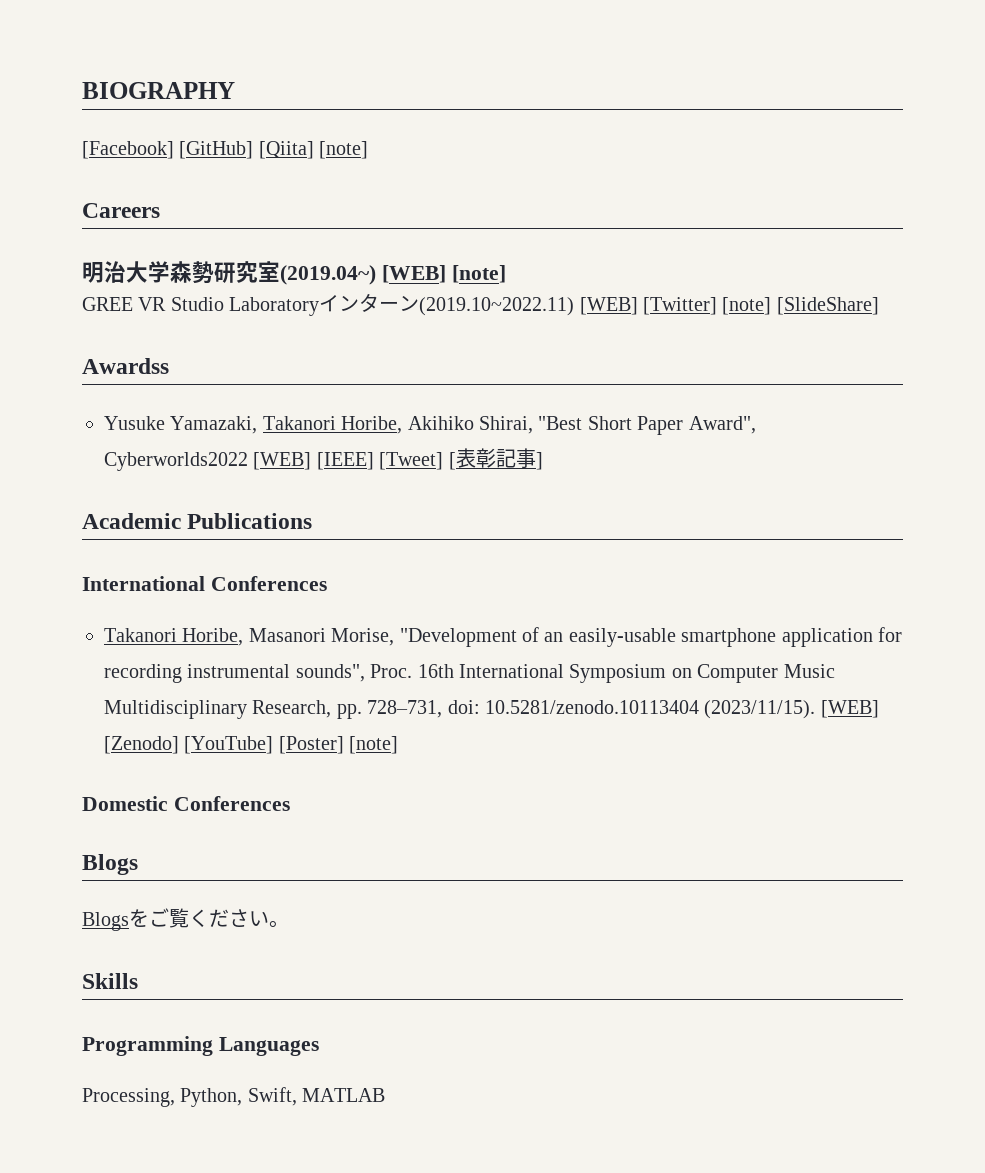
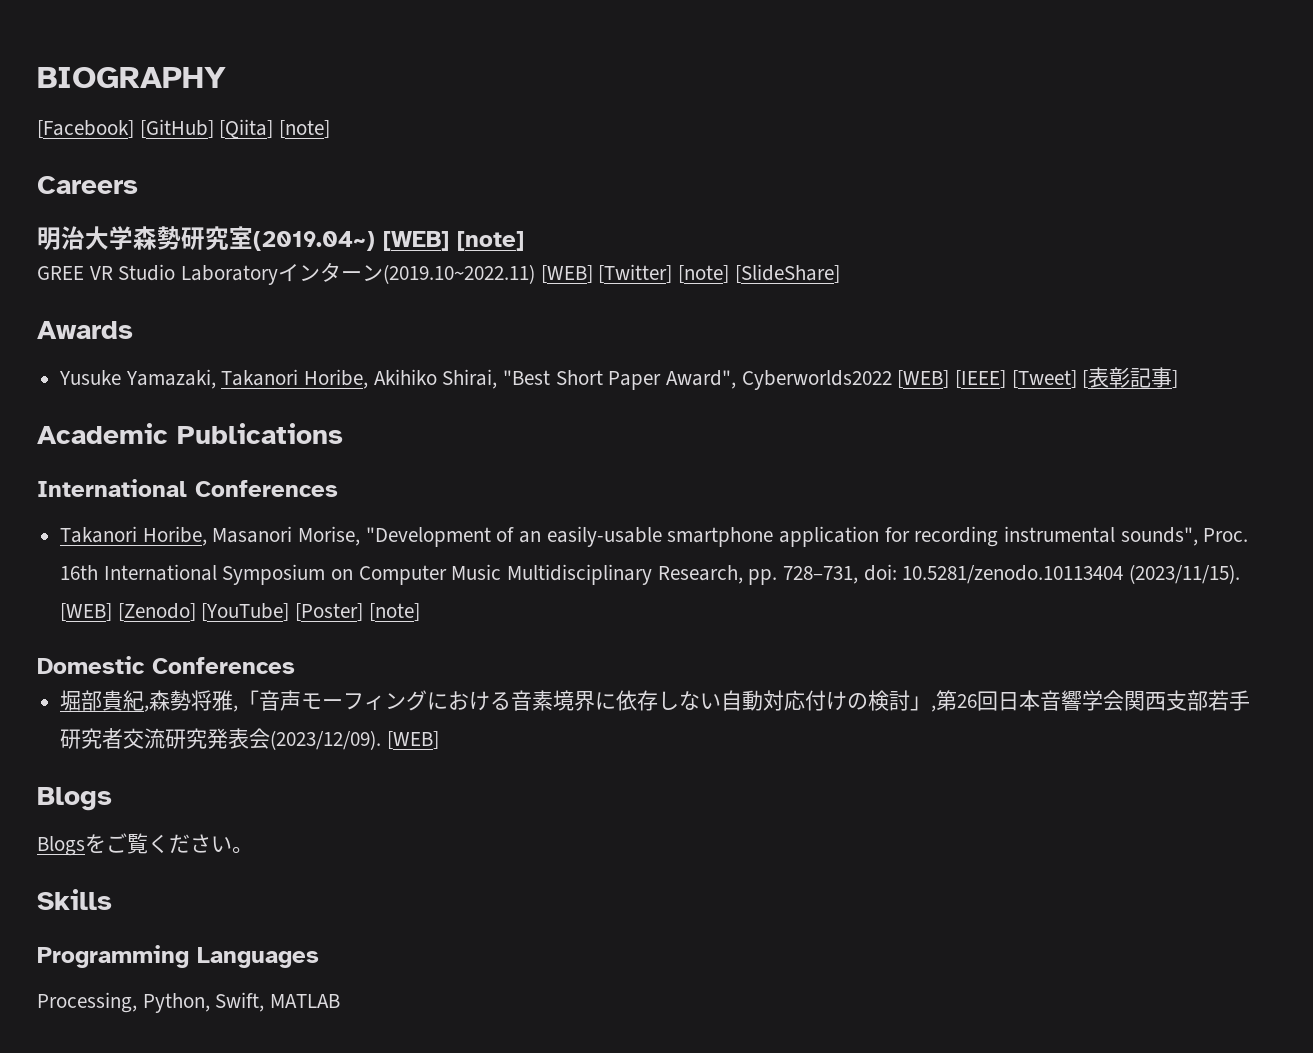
- Awardss
+ Awards
+ 堀部貴紀,森勢将雅,「音声モーフィングにおける音素境界に依存しない自動対応付けの検討」,第26回日本音響学会関西支部若手研究者交流研究発表会(2023/12/09). [WEB]

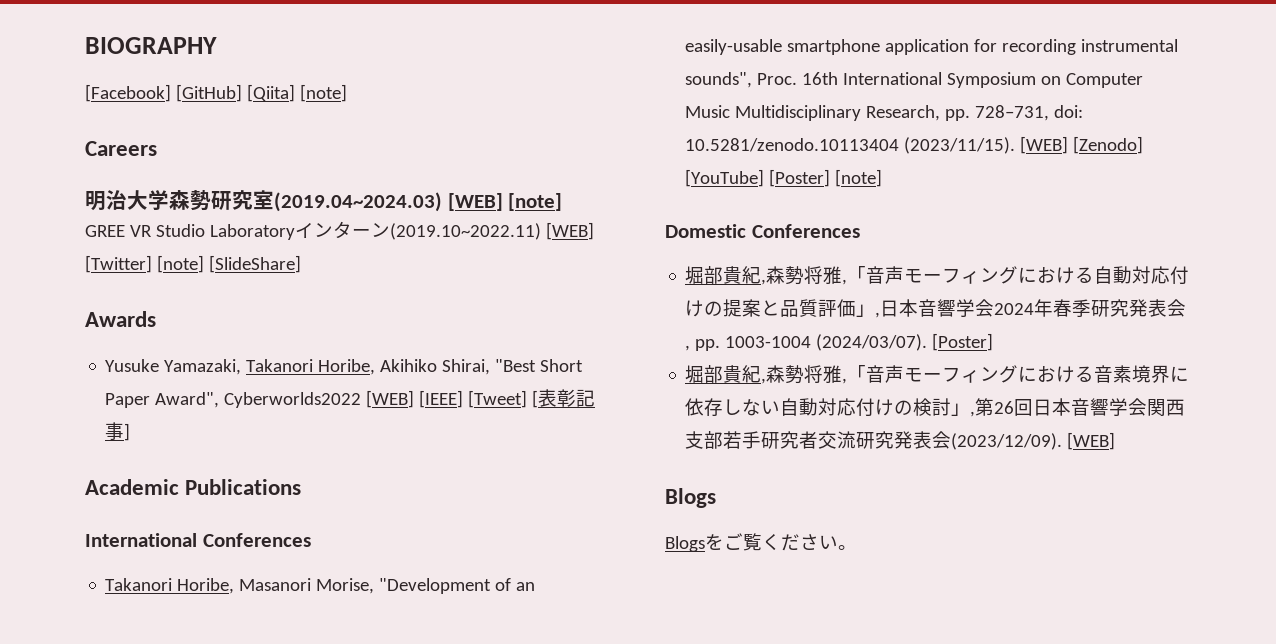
- 明治大学森勢研究室(2019.04~) [WEB] [note]
+ 明治大学森勢研究室(2019.04~2024.03) [WEB] [note]
+ 堀部貴紀,森勢将雅,「音声モーフィングにおける自動対応付けの提案と品質評価」,日本音響学会2024年春季研究発表会, pp. 1003-1004 (2024/03/07). [Poster]
- Skills
- Programming Languages
- Processing, Python, Swift, MATLAB

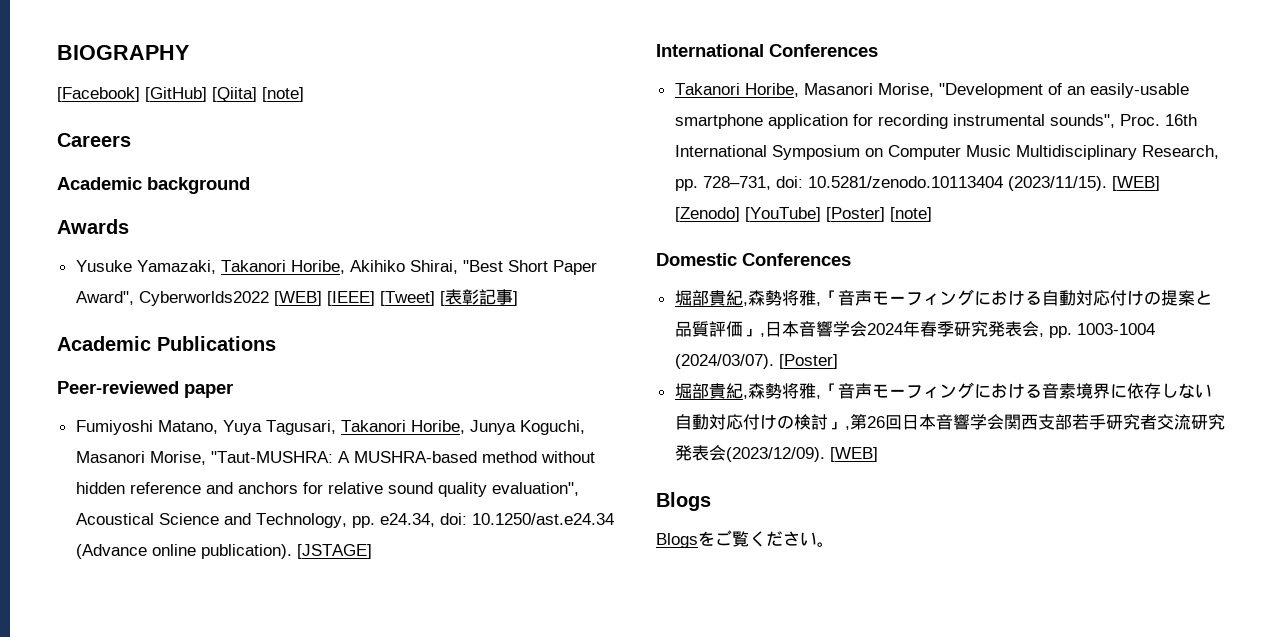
- 明治大学森勢研究室(2019.04~2024.03) [WEB] [note]
- GREE VR Studio Laboratoryインターン(2019.10~2022.11) [WEB] [Twitter] [note] [SlideShare]
+ Academic background
+ Peer-reviewed paper
+ Fumiyoshi Matano, Yuya Tagusari, Takanori Horibe, Junya Koguchi, Masanori Morise, "Taut-MUSHRA: A MUSHRA-based method without hidden reference and anchors for relative sound quality evaluation", Acoustical Science and Technology, pp. e24.34, doi: 10.1250/ast.e24.34 (Advance online publication). [JSTAGE]

